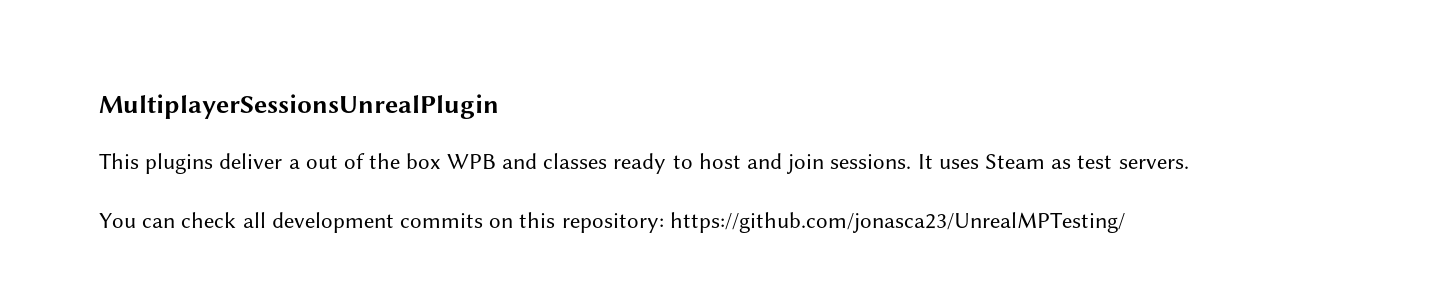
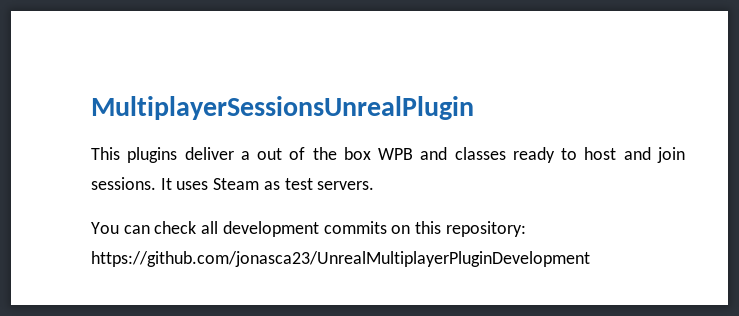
- You can check all development commits on this repository: https://github.com/jonasca23/UnrealMPTesting/
+ You can check all development commits on this repository: https://github.com/jonasca23/UnrealMultiplayerPluginDevelopment

